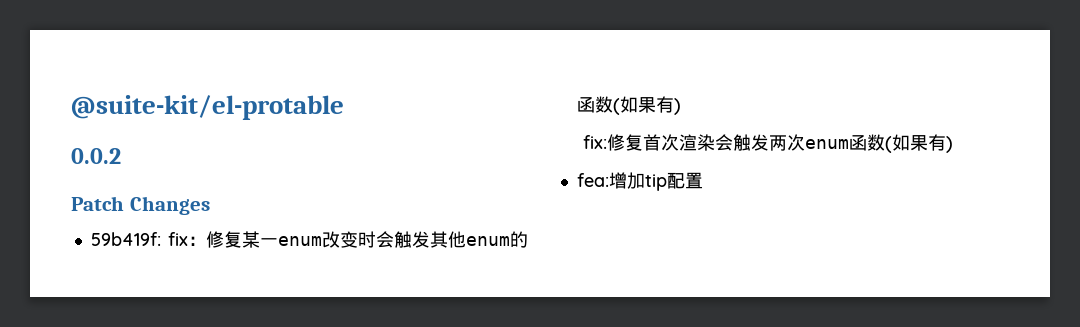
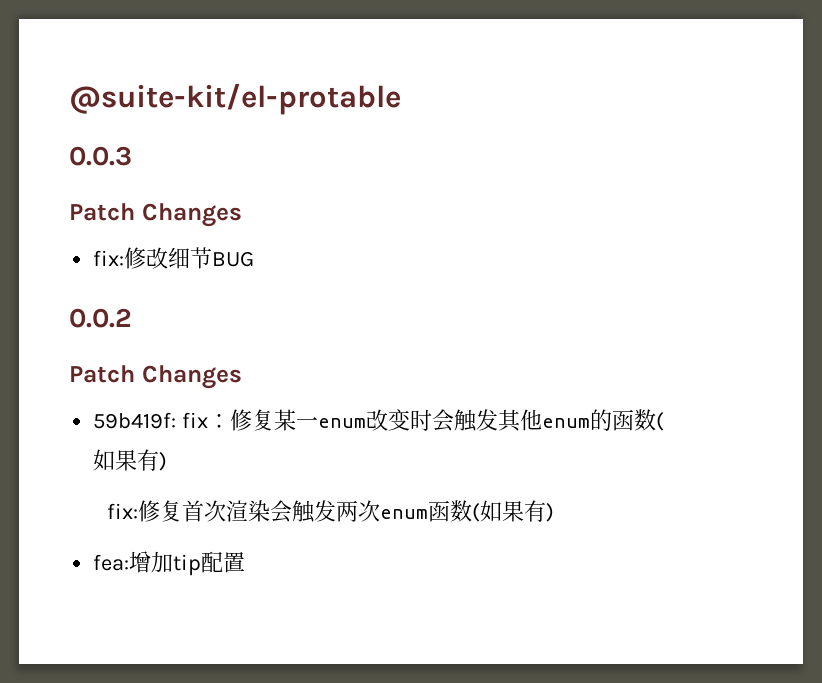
+ 0.0.3
+ Patch Changes
+ fix:修改细节BUG

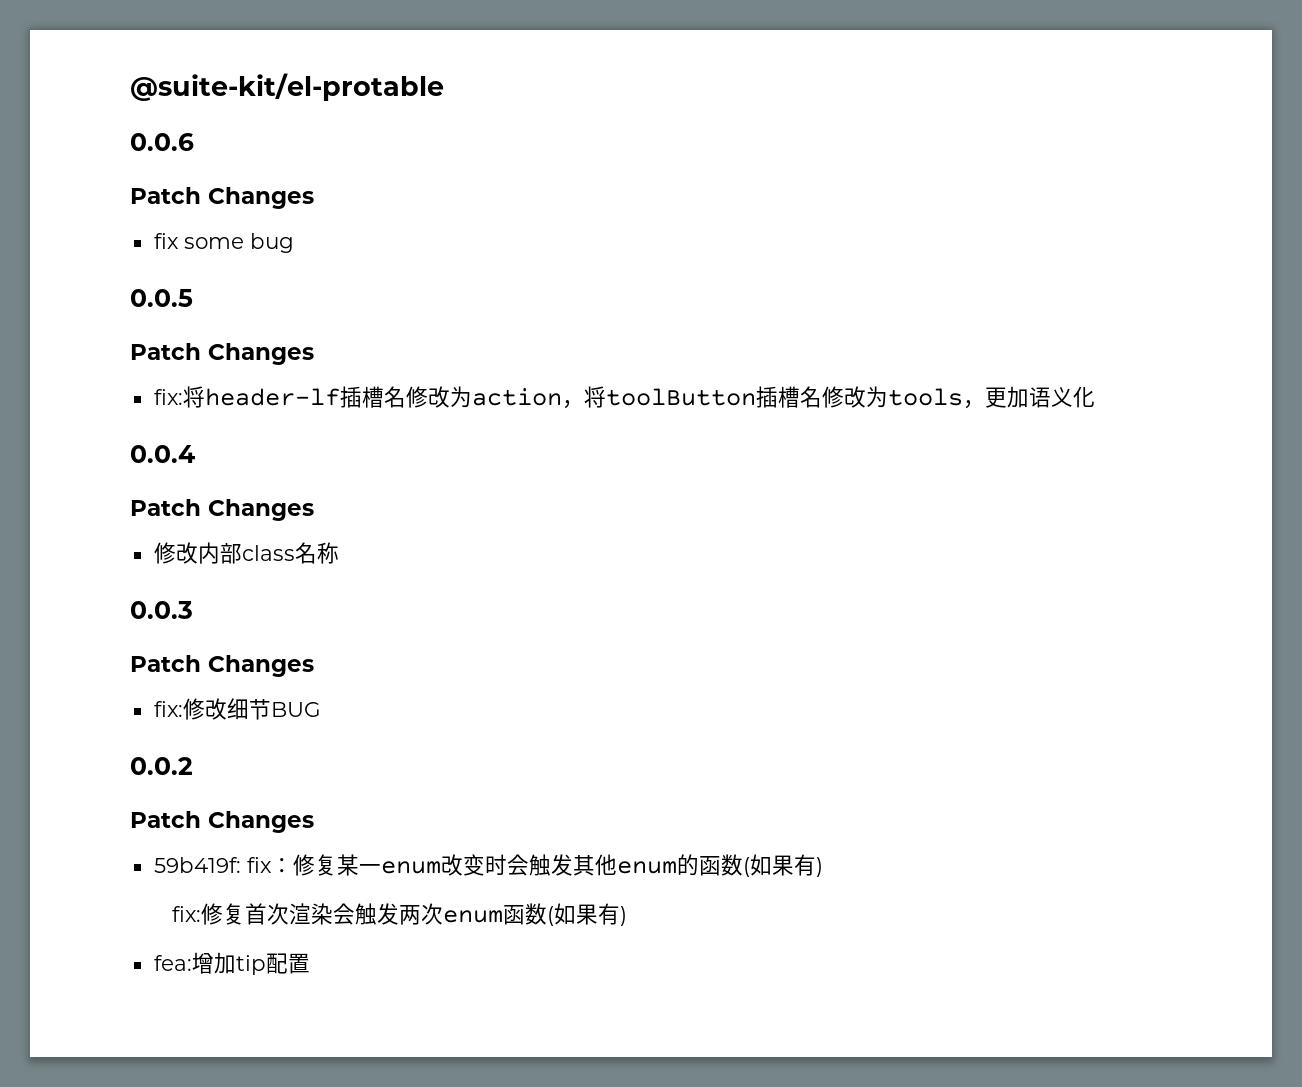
+ 0.0.6
+ Patch Changes
+ fix some bug
+ 0.0.5
+ Patch Changes
+ fix:将header-lf插槽名修改为action，将toolButton插槽名修改为tools，更加语义化
+ 0.0.4
+ Patch Changes
+ 修改内部class名称

